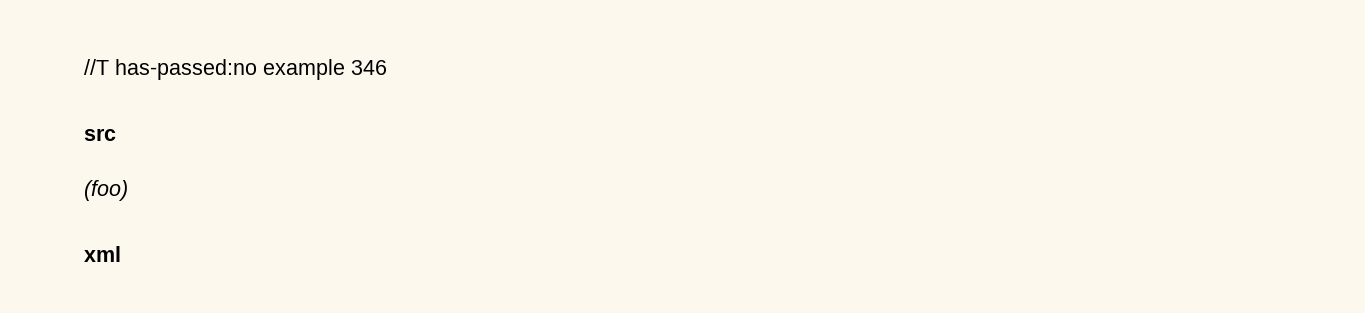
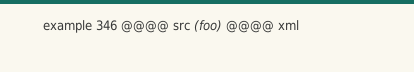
- //T has-passed:no example 346
- src
- (foo)
- xml
+ example 346 @@@@ src (foo) @@@@ xml

